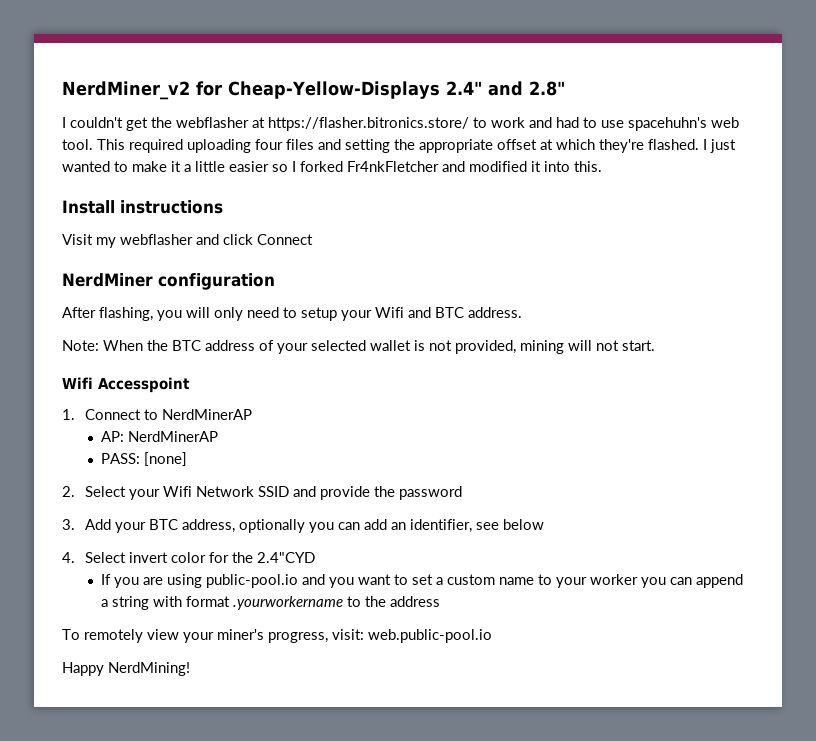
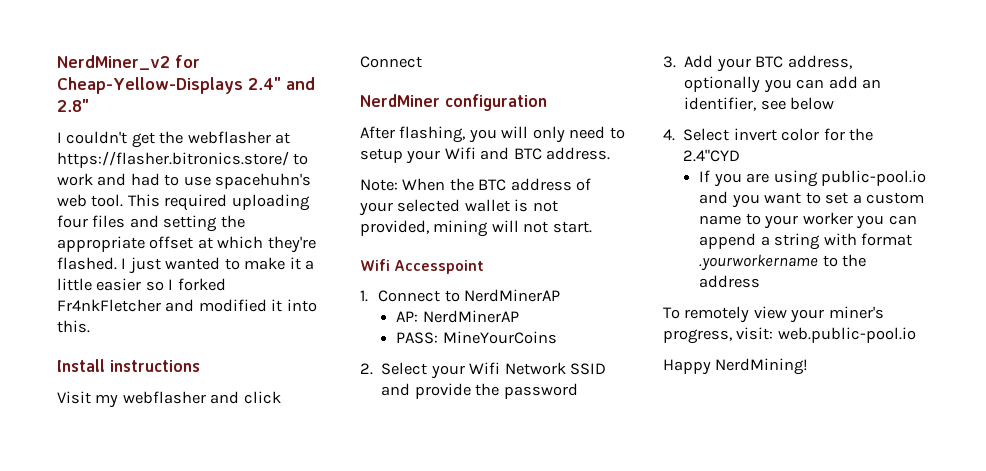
- PASS: [none]
+ PASS: MineYourCoins

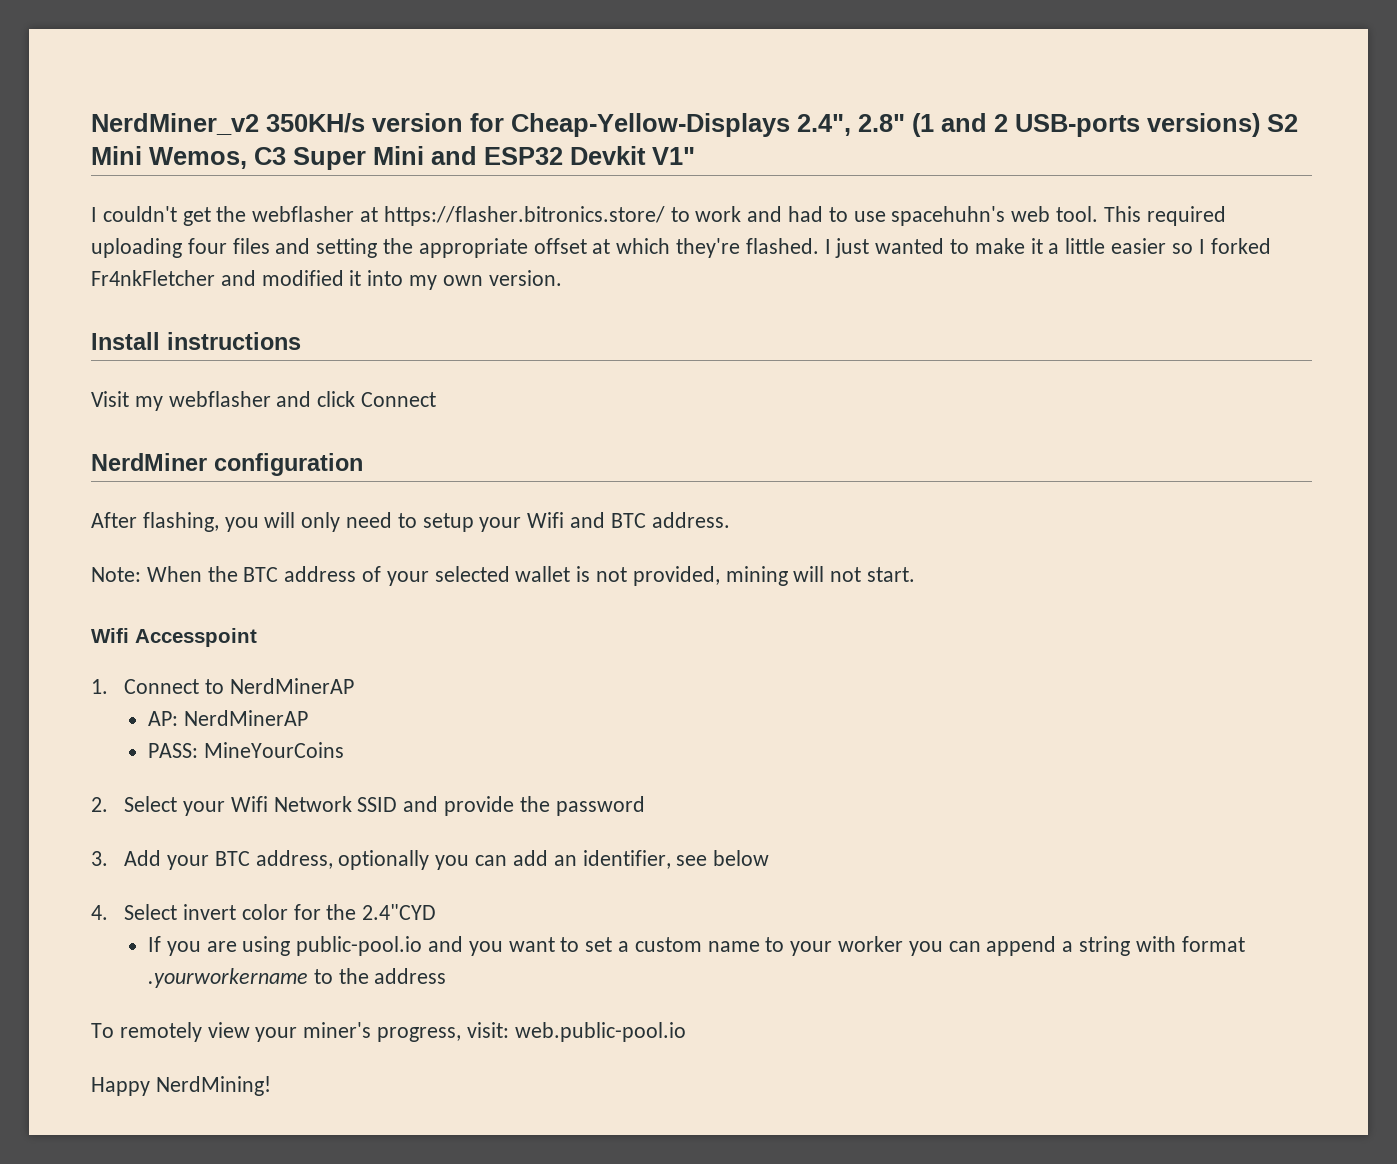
- NerdMiner_v2 for Cheap-Yellow-Displays 2.4" and 2.8"
+ NerdMiner_v2 350KH/s version for Cheap-Yellow-Displays 2.4", 2.8" (1 and 2 USB-ports versions) S2 Mini Wemos, C3 Super Mini and ESP32 Devkit V1"
- I just wanted to make it a little easier so I forked Fr4nkFletcher and modified it into this.
+ I just wanted to make it a little easier so I forked Fr4nkFletcher and modified it into my own version.

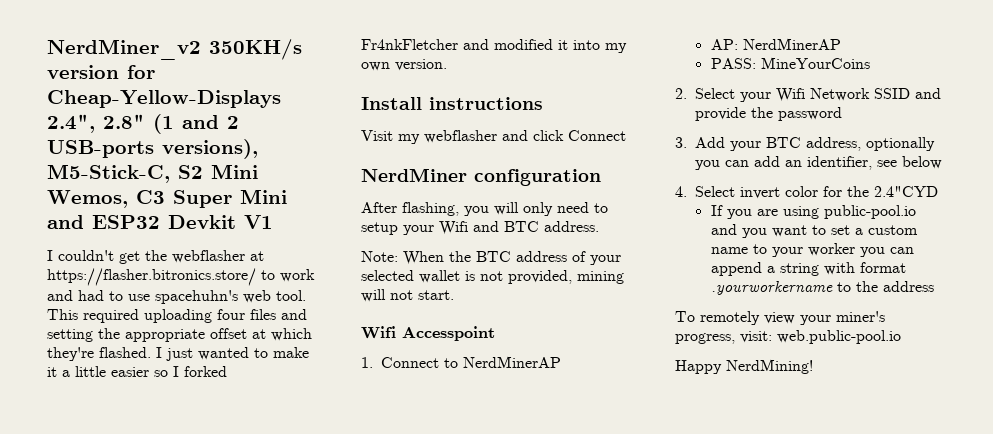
- NerdMiner_v2 350KH/s version for Cheap-Yellow-Displays 2.4", 2.8" (1 and 2 USB-ports versions) S2 Mini Wemos, C3 Super Mini and ESP32 Devkit V1"
+ NerdMiner_v2 350KH/s version for Cheap-Yellow-Displays 2.4", 2.8" (1 and 2 USB-ports versions), M5-Stick-C, S2 Mini Wemos, C3 Super Mini and ESP32 Devkit V1

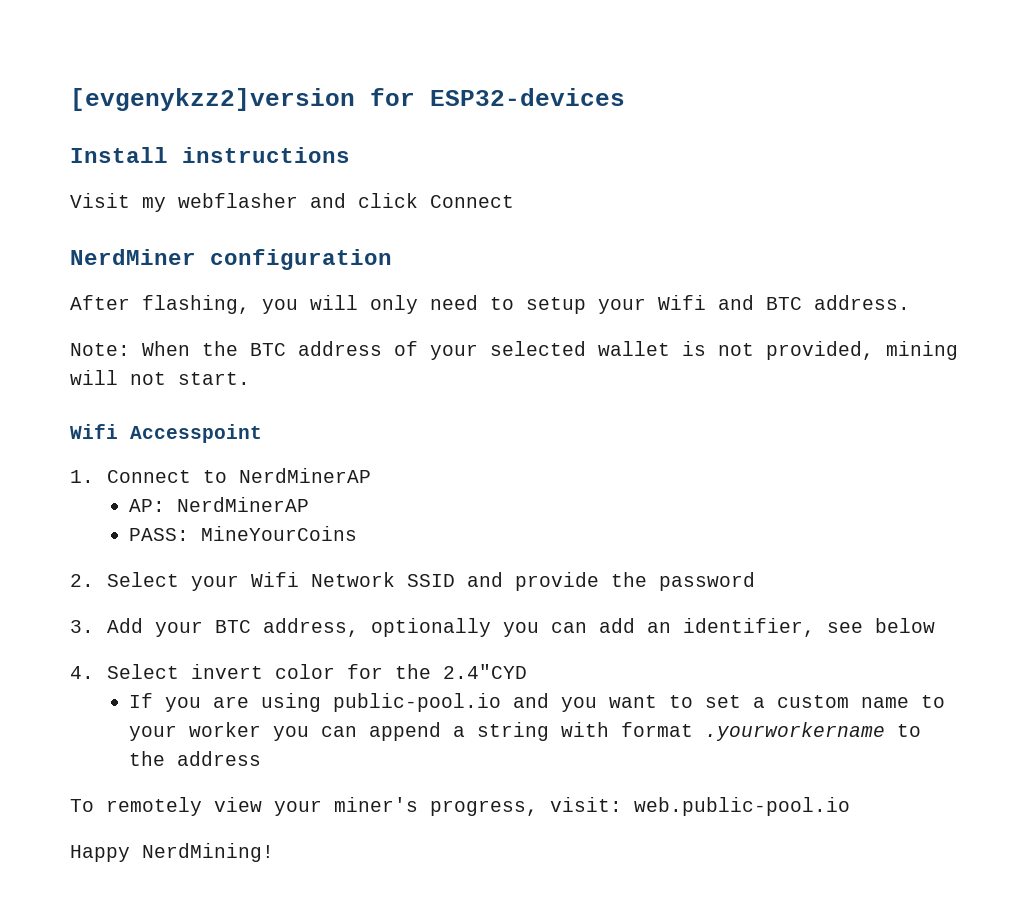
- NerdMiner_v2 350KH/s version for Cheap-Yellow-Displays 2.4", 2.8" (1 and 2 USB-ports versions), M5-Stick-C, S2 Mini Wemos, C3 Super Mini and ESP32 Devkit V1
- I couldn't get the webflasher at https://flasher.bitronics.store/ to work and had to use spacehuhn's web tool. This required uploading four files and setting the appropriate offset at which they're flashed. I just wanted to make it a little easier so I forked Fr4nkFletcher and modified it into my own version.
+ [evgenykzz2]version for ESP32-devices

